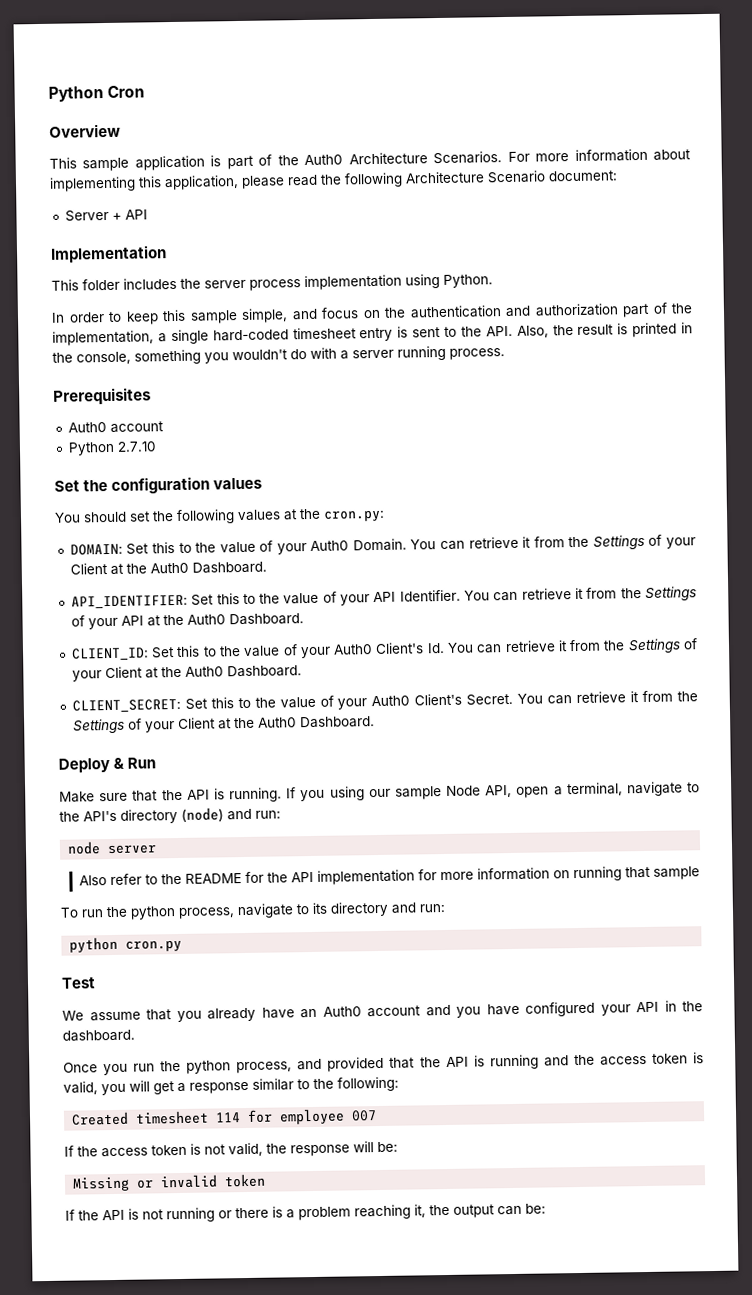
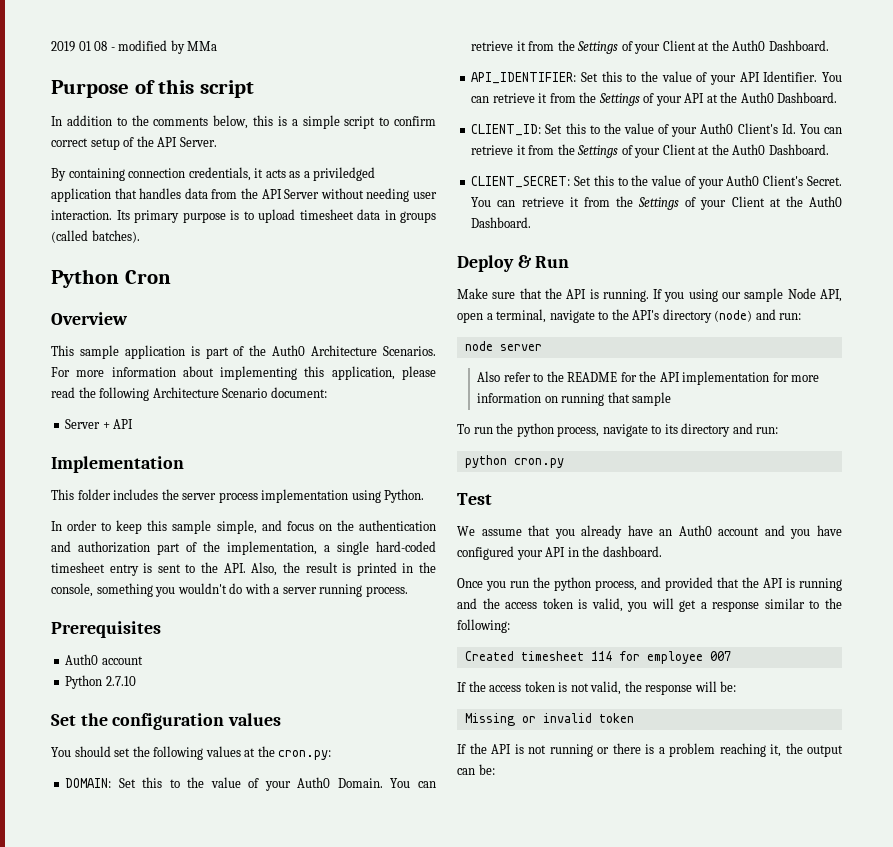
+ 2019 01 08 - modified by MMa
+ Purpose of this script
+ In addition to the comments below, this is a simple script to confirm correct setup of the API Server.
+ By containing connection credentials, it acts as a priviledged application that handles data from the API Server without needing user interaction. Its primary purpose is to upload timesheet data in groups (called batches).

